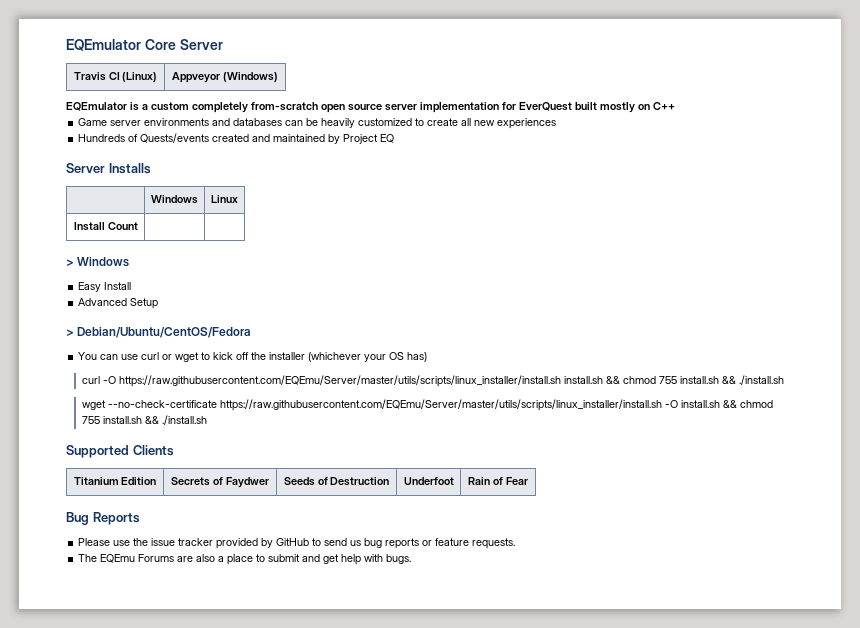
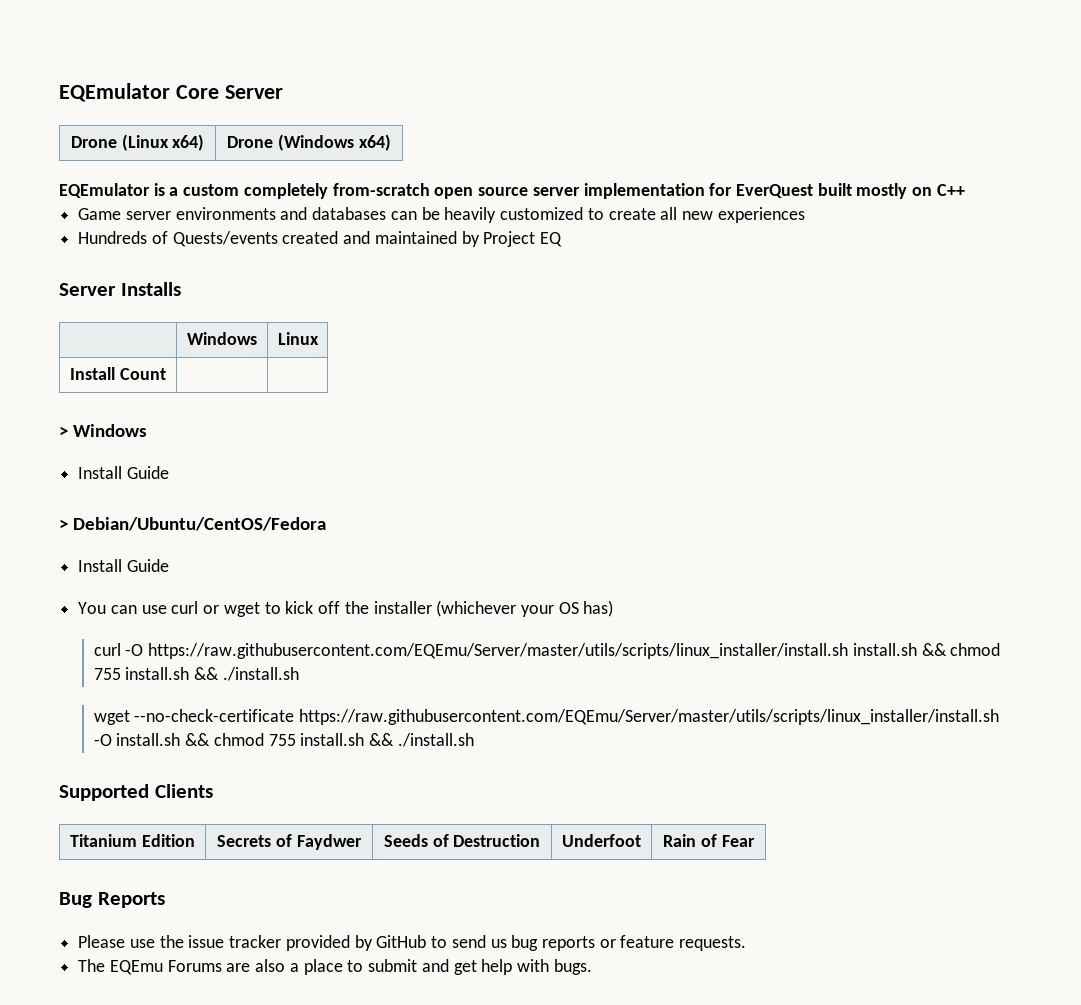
- Travis CI (Linux) | Appveyor (Windows)
+ Drone (Linux x64) | Drone (Windows x64)
  > Windows
- Easy Install
- Advanced Setup
+ Install Guide
  > Debian/Ubuntu/CentOS/Fedora
+ Install Guide

